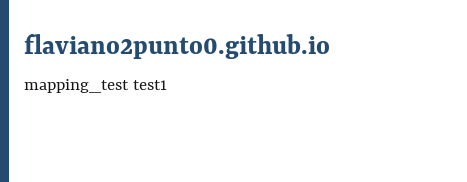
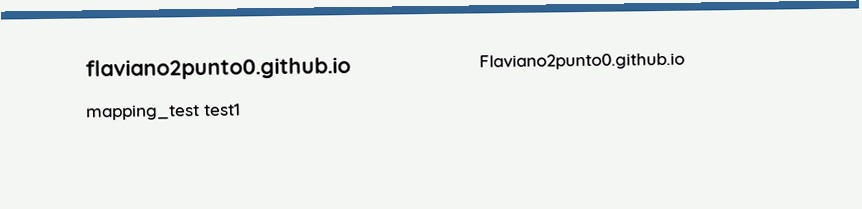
- mapping_test test1
+ mapping_test test1 Flaviano2punto0.github.io

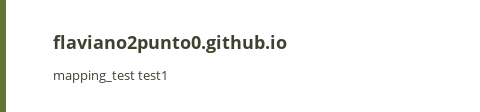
- mapping_test test1 Flaviano2punto0.github.io
+ mapping_test test1

